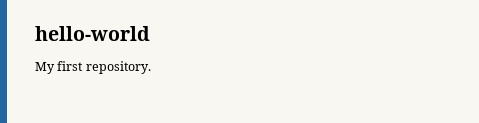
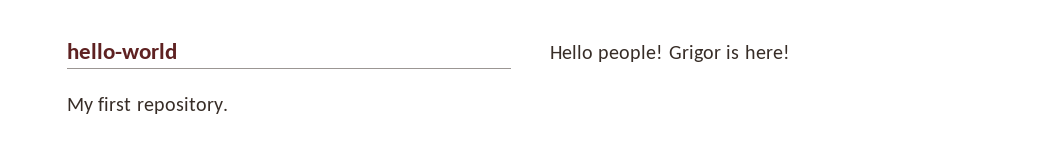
+ Hello people! Grigor is here!

